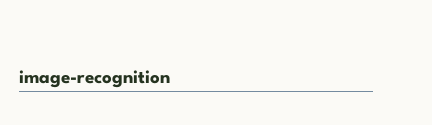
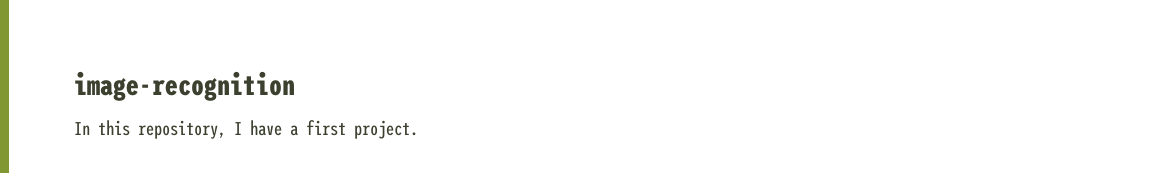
+ In this repository, I have a first project.

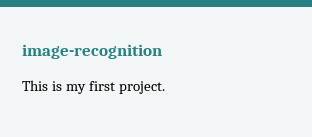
- In this repository, I have a first project.
+ This is my first project.

